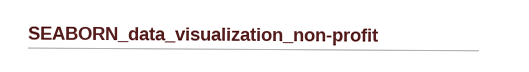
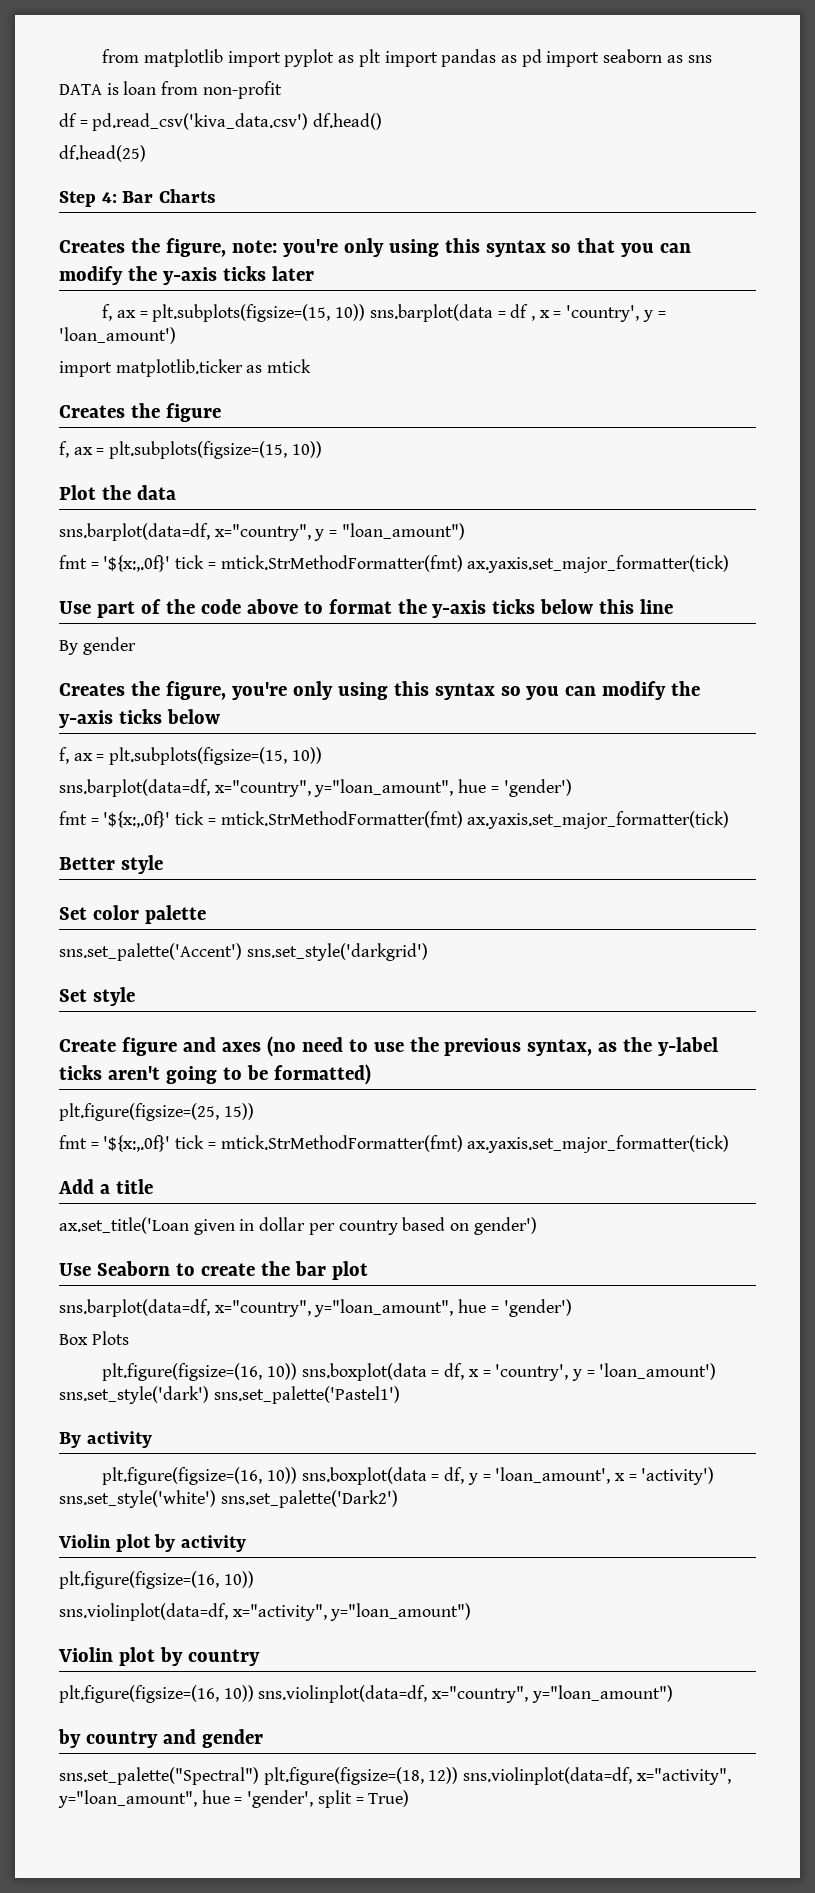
- SEABORN_data_visualization_non-profit
+ from matplotlib import pyplot as plt import pandas as pd import seaborn as sns
+ DATA is loan from non-profit
+ df = pd.read_csv('kiva_data.csv') df.head()
+ df.head(25)
+ Step 4: Bar Charts
+ Creates the figure, note: you're only using this syntax so that you can modify the y-axis ticks later
+ f, ax = plt.subplots(figsize=(15, 10)) sns.barplot(data = df , x = 'country', y = 'loan_amount')
+ import matplotlib.ticker as mtick
+ Creates the figure
+ f, ax = plt.subplots(figsize=(15, 10))
+ Plot the data
+ sns.barplot(data=df, x="country", y = "loan_amount")
+ fmt = '${x:,.0f}' tick = mtick.StrMethodFormatter(fmt) ax.yaxis.set_major_formatter(tick)
+ Use part of the code above to format the y-axis ticks below this line
+ By gender
+ Creates the figure, you're only using this syntax so you can modify the y-axis ticks below
+ f, ax = plt.subplots(figsize=(15, 10))
+ sns.barplot(data=df, x="country", y="loan_amount", hue = 'gender')
+ fmt = '${x:,.0f}' tick = mtick.StrMethodFormatter(fmt) ax.yaxis.set_major_formatter(tick)
+ Better style
+ Set color palette
+ sns.set_palette('Accent') sns.set_style('darkgrid')
+ Set style
+ Create figure and axes (no need to use the previous syntax, as the y-label ticks aren't going to be formatted)
+ plt.figure(figsize=(25, 15))
+ fmt = '${x:,.0f}' tick = mtick.StrMethodFormatter(fmt) ax.yaxis.set_major_formatter(tick)
+ Add a title
+ ax.set_title('Loan given in dollar per country based on gender')
+ Use Seaborn to create the bar plot
+ sns.barplot(data=df, x="country", y="loan_amount", hue = 'gender')
+ Box Plots
+ plt.figure(figsize=(16, 10)) sns.boxplot(data = df, x = 'country', y = 'loan_amount') sns.set_style('dark') sns.set_palette('Pastel1')
+ By activity
+ plt.figure(figsize=(16, 10)) sns.boxplot(data = df, y = 'loan_amount', x = 'activity') sns.set_style('white') sns.set_palette('Dark2')
+ Violin plot by activity
+ plt.figure(figsize=(16, 10))
+ sns.violinplot(data=df, x="activity", y="loan_amount")
+ Violin plot by country
+ plt.figure(figsize=(16, 10)) sns.violinplot(data=df, x="country", y="loan_amount")
+ by country and gender
+ sns.set_palette("Spectral") plt.figure(figsize=(18, 12)) sns.violinplot(data=df, x="activity", y="loan_amount", hue = 'gender', split = True)

